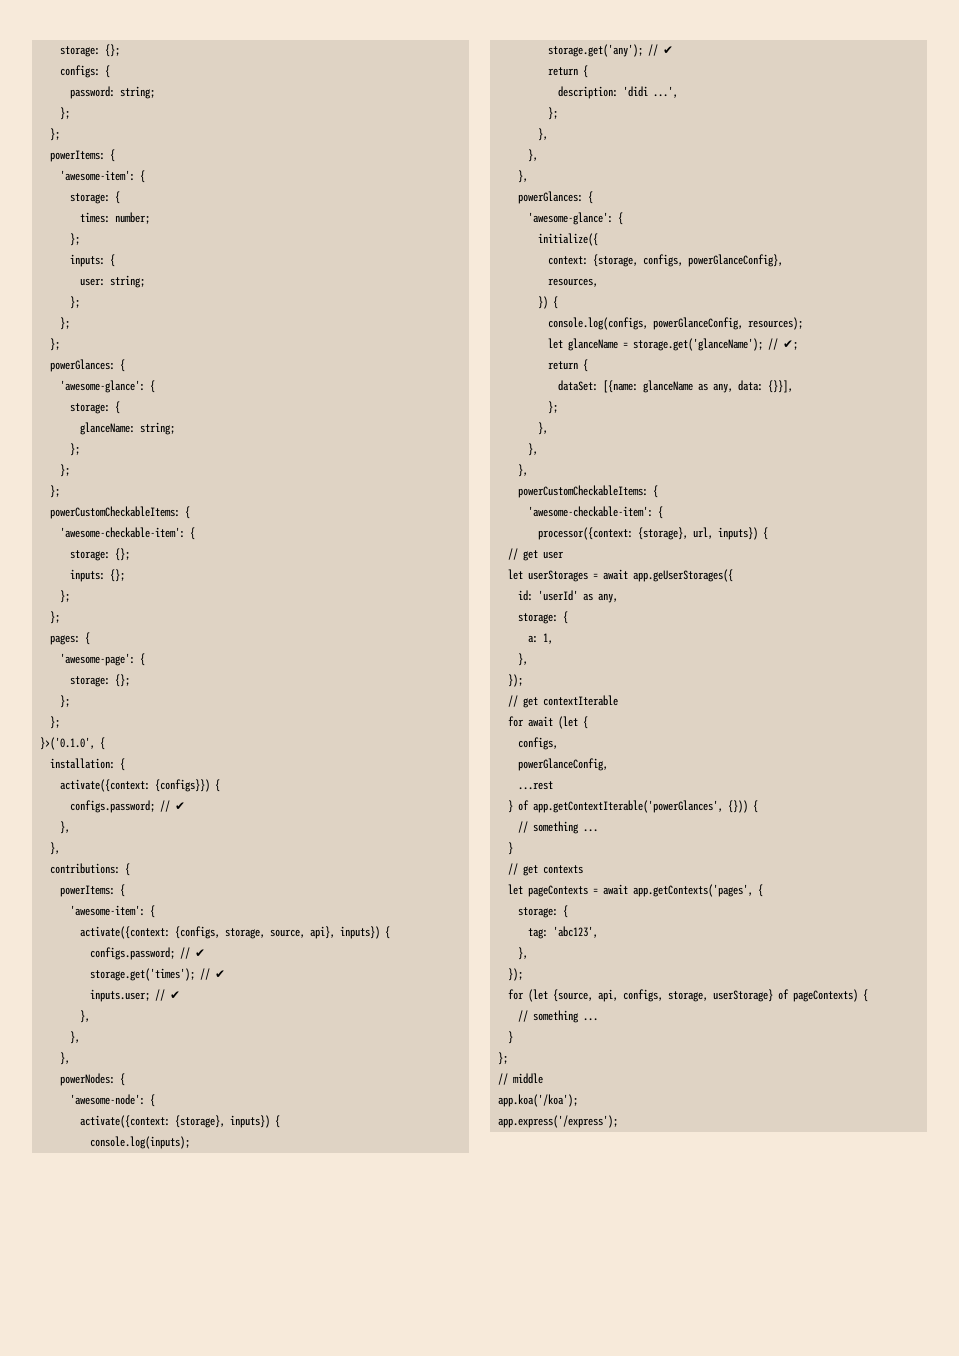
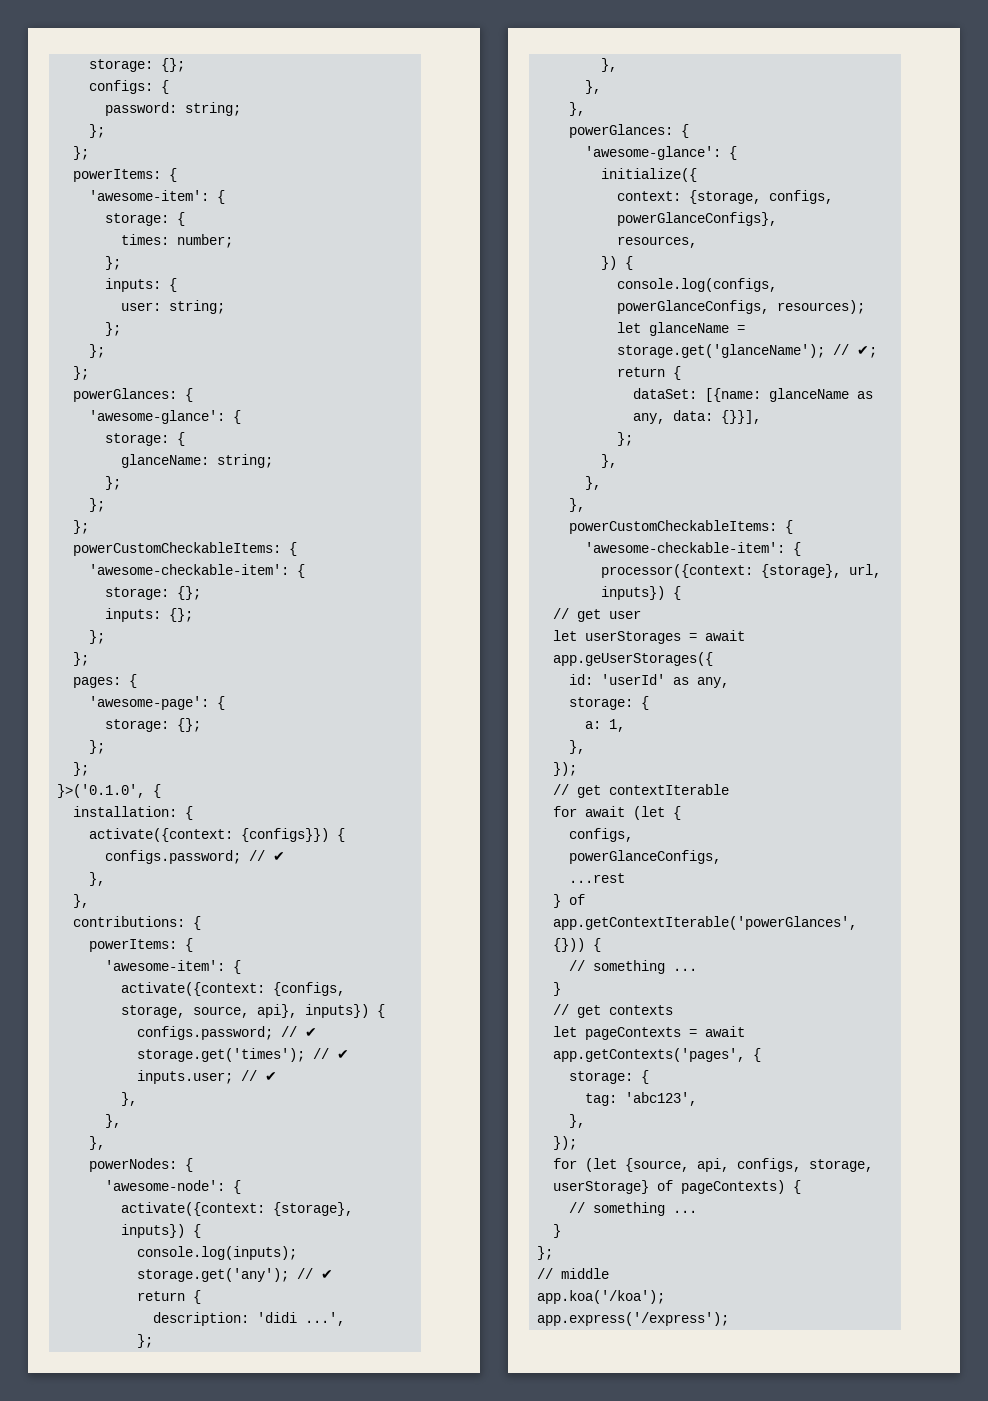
- context: {storage, configs, powerGlanceConfig},
+ context: {storage, configs, powerGlanceConfigs},
- console.log(configs, powerGlanceConfig, resources);
+ console.log(configs, powerGlanceConfigs, resources);
  for await (let {
  configs,
- powerGlanceConfig,
+ powerGlanceConfigs,

